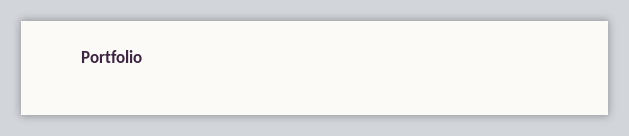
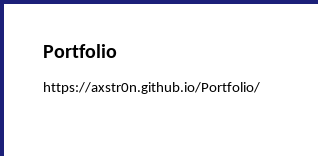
+ https://axstr0n.github.io/Portfolio/

